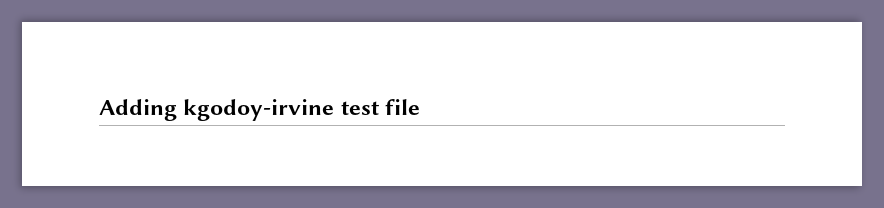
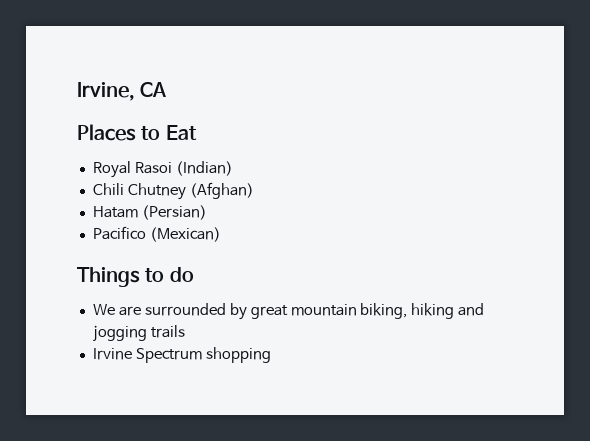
- Adding kgodoy-irvine test file
+ Irvine, CA
+ Places to Eat
+ Royal Rasoi (Indian)
+ Chili Chutney (Afghan)
+ Hatam (Persian)
+ Pacifico (Mexican)
+ Things to do
+ We are surrounded by great mountain biking, hiking and jogging trails
+ Irvine Spectrum shopping

